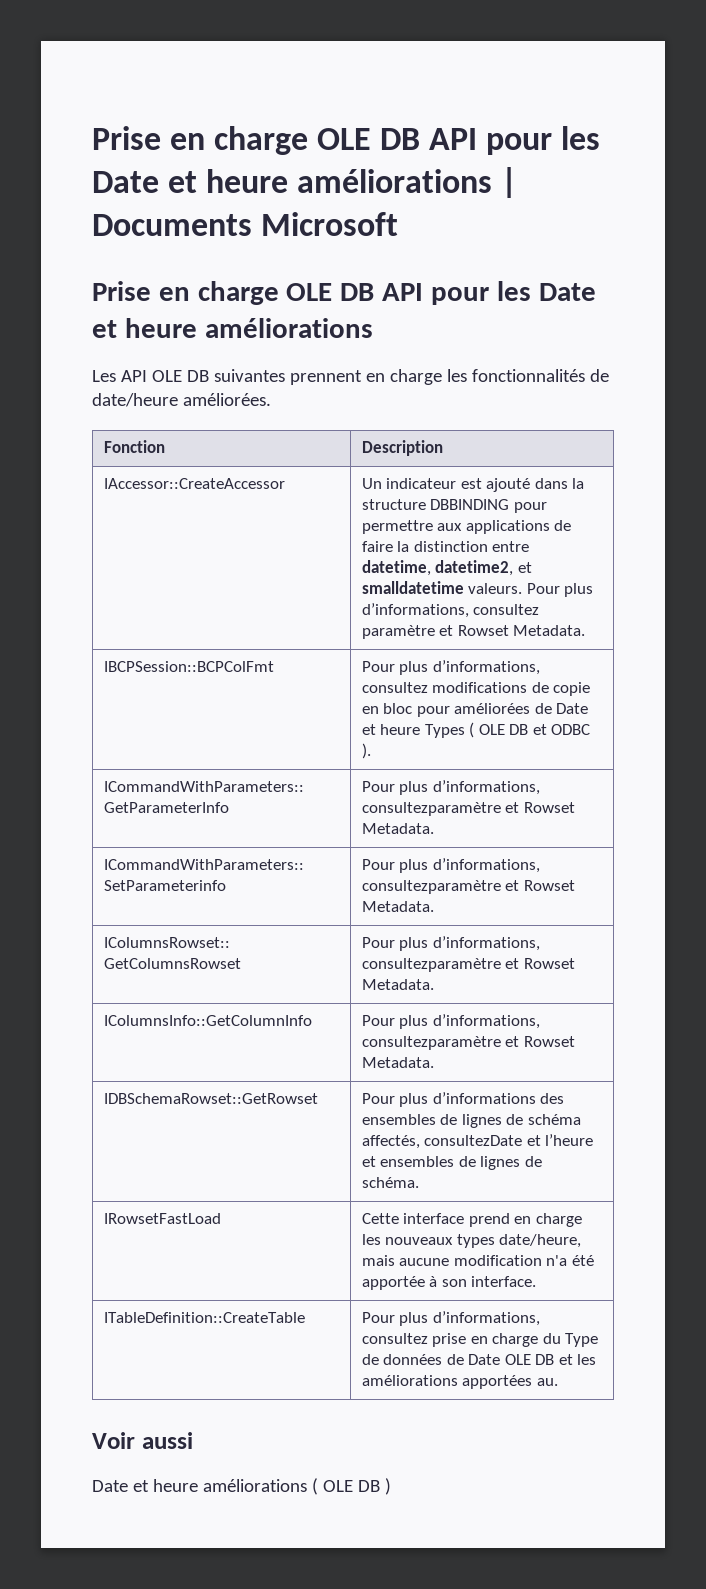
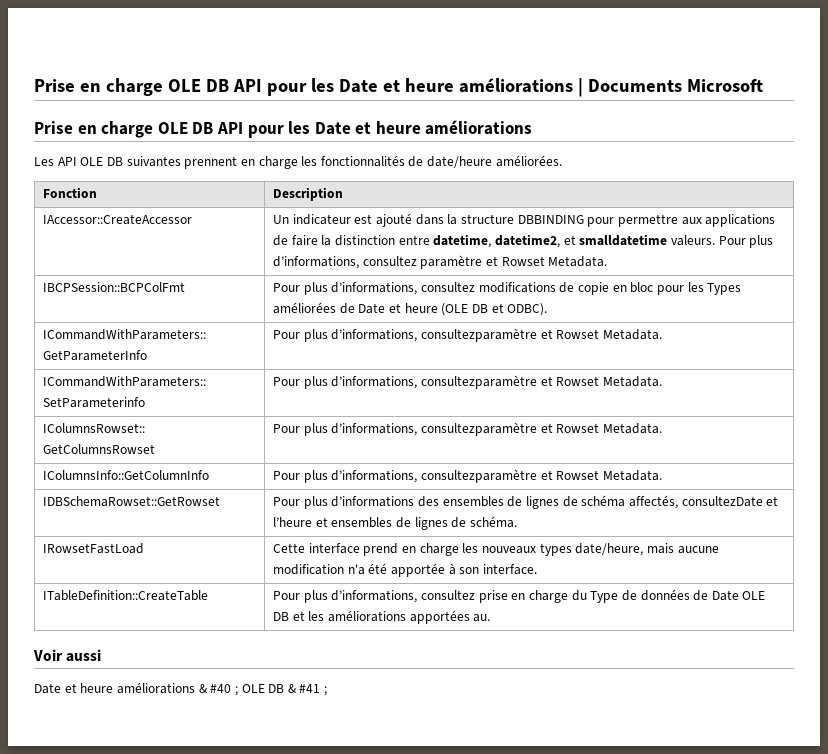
- IBCPSession::BCPColFmt | Pour plus d’informations, consultez modifications de copie en bloc pour améliorées de Date et heure Types ( OLE DB et ODBC ).
+ IBCPSession::BCPColFmt | Pour plus d’informations, consultez modifications de copie en bloc pour les Types améliorées de Date et heure (OLE DB et ODBC).
- Date et heure améliorations ( OLE DB )
+ Date et heure améliorations & #40 ; OLE DB & #41 ;

